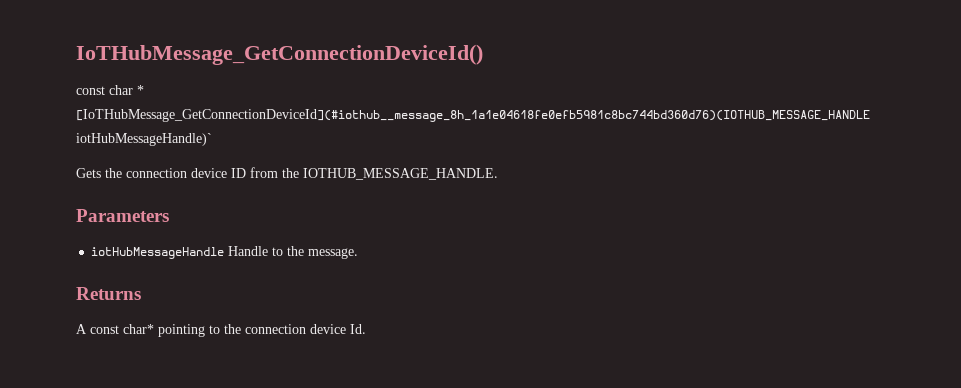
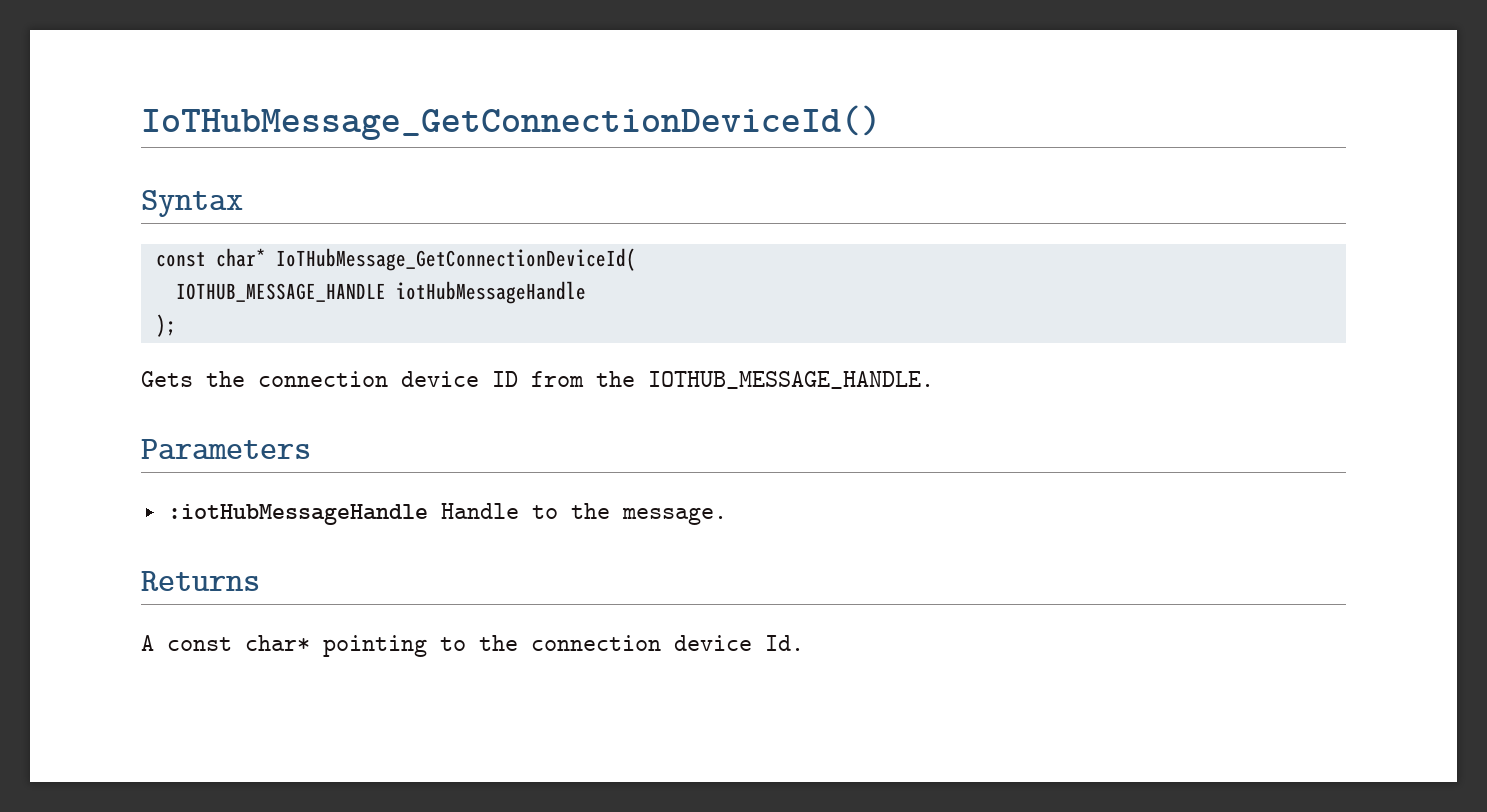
- const char * [IoTHubMessage_GetConnectionDeviceId](#iothub__message_8h_1a1e04618fe0efb5981c8bc744bd360d76)(IOTHUB_MESSAGE_HANDLE iotHubMessageHandle)`
+ Syntax
+ const char* IoTHubMessage_GetConnectionDeviceId(
+ IOTHUB_MESSAGE_HANDLE iotHubMessageHandle
+ );
- iotHubMessageHandle Handle to the message.
+ :iotHubMessageHandle Handle to the message.

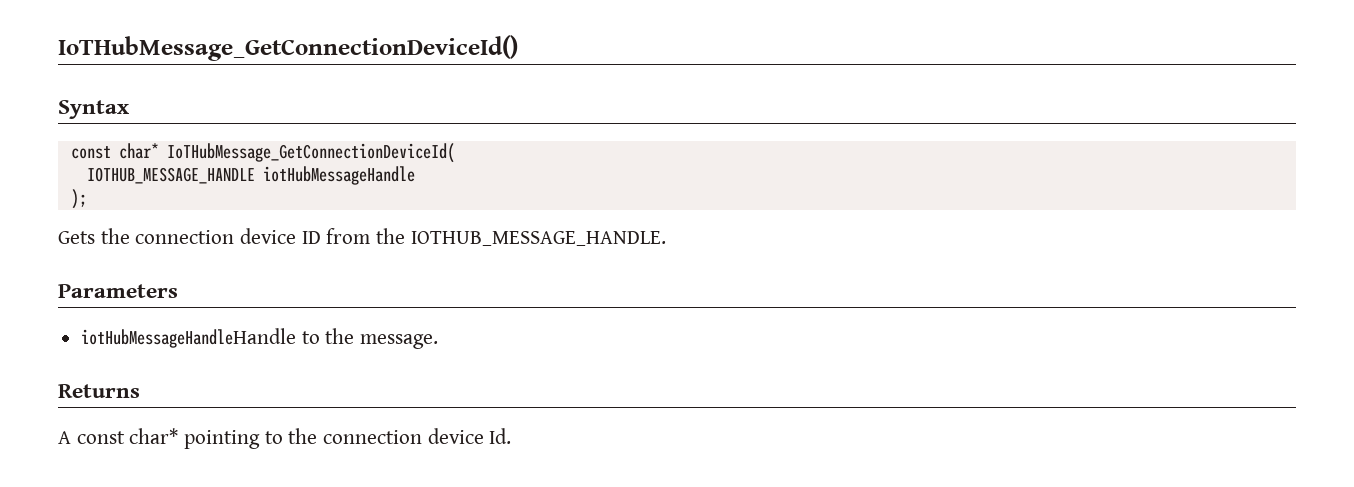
- :iotHubMessageHandle Handle to the message.
+ iotHubMessageHandleHandle to the message.

